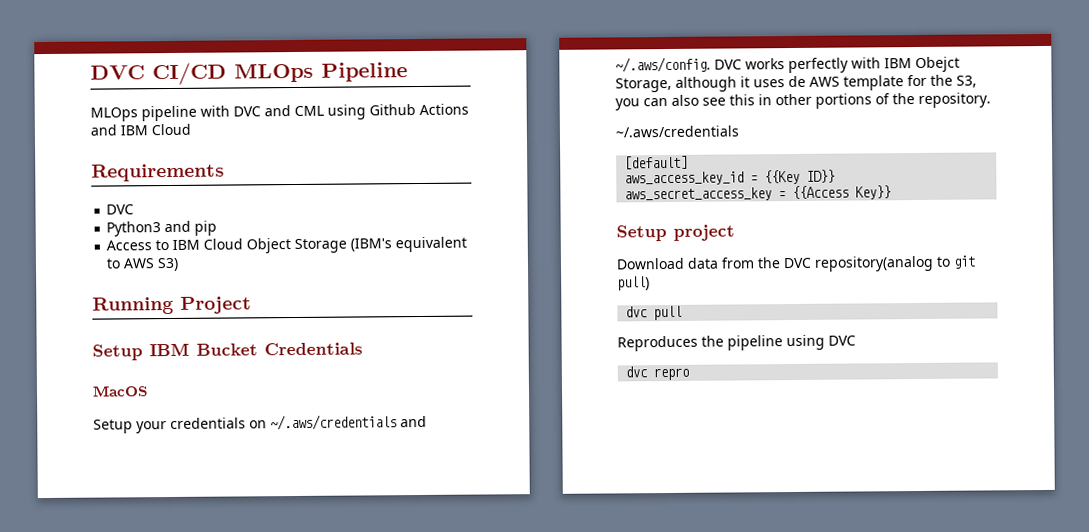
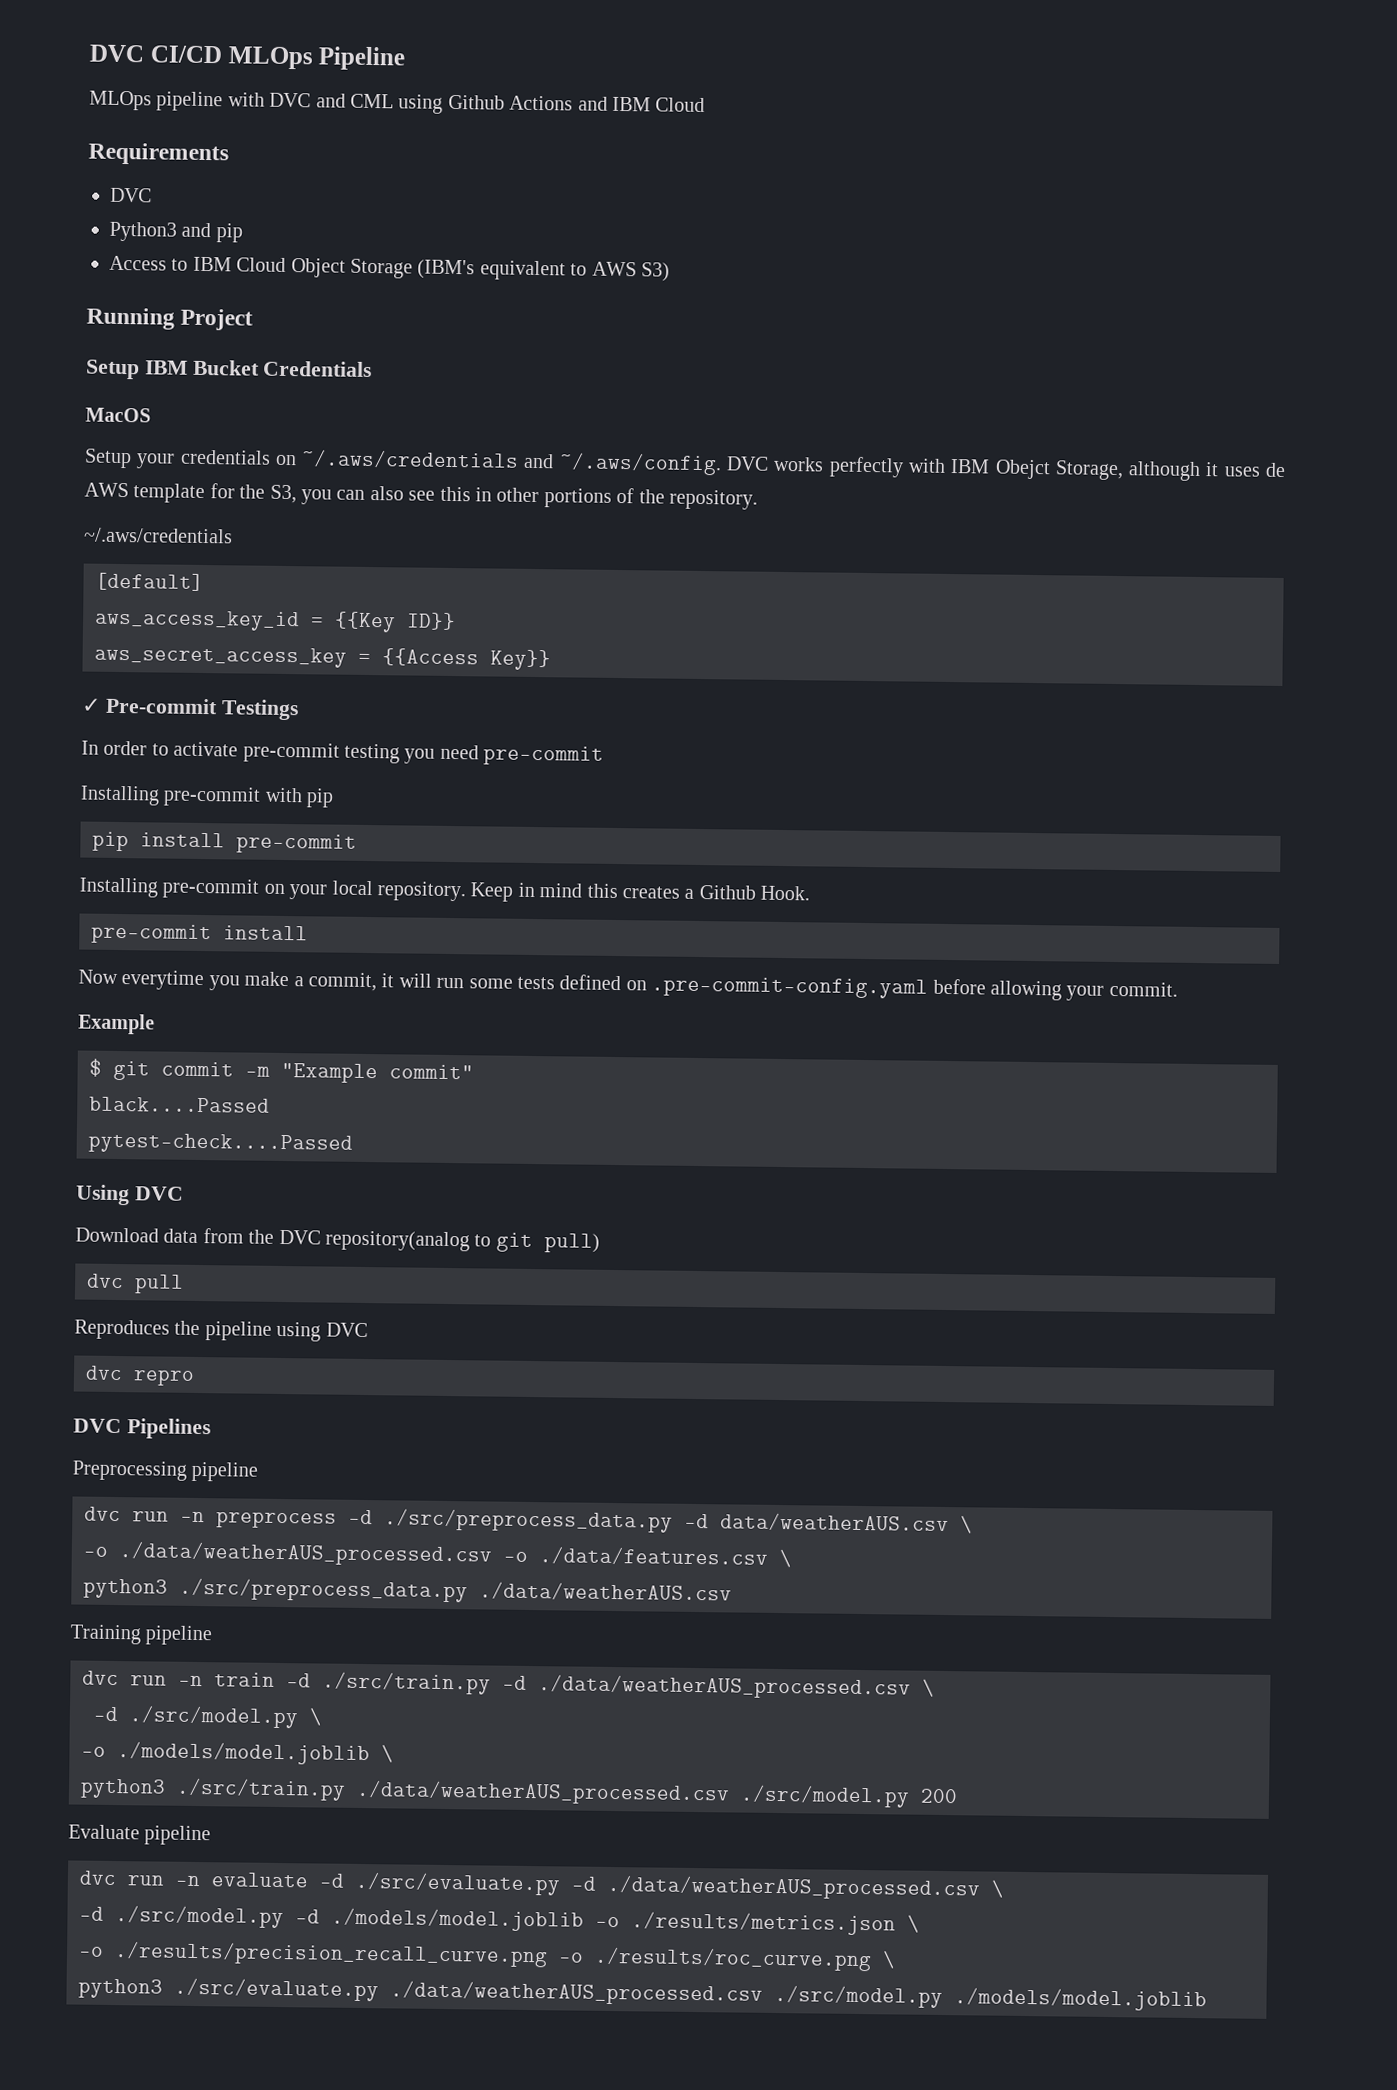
- Setup project
+ ✓ Pre-commit Testings
+ In order to activate pre-commit testing you need pre-commit
+ Installing pre-commit with pip
+ pip install pre-commit
+ Installing pre-commit on your local repository. Keep in mind this creates a Github Hook.
+ pre-commit install
+ Now everytime you make a commit, it will run some tests defined on .pre-commit-config.yaml before allowing your commit.
+ Example
+ $ git commit -m "Example commit"
+ black....Passed
+ pytest-check....Passed
+ Using DVC
+ DVC Pipelines
+ Preprocessing pipeline
+ dvc run -n preprocess -d ./src/preprocess_data.py -d data/weatherAUS.csv \
+ -o ./data/weatherAUS_processed.csv -o ./data/features.csv \
+ python3 ./src/preprocess_data.py ./data/weatherAUS.csv
+ Training pipeline
+ dvc run -n train -d ./src/train.py -d ./data/weatherAUS_processed.csv \
+ -d ./src/model.py \
+ -o ./models/model.joblib \
+ python3 ./src/train.py ./data/weatherAUS_processed.csv ./src/model.py 200
+ Evaluate pipeline
+ dvc run -n evaluate -d ./src/evaluate.py -d ./data/weatherAUS_processed.csv \
+ -d ./src/model.py -d ./models/model.joblib -o ./results/metrics.json \
+ -o ./results/precision_recall_curve.png -o ./results/roc_curve.png \
+ python3 ./src/evaluate.py ./data/weatherAUS_processed.csv ./src/model.py ./models/model.joblib

